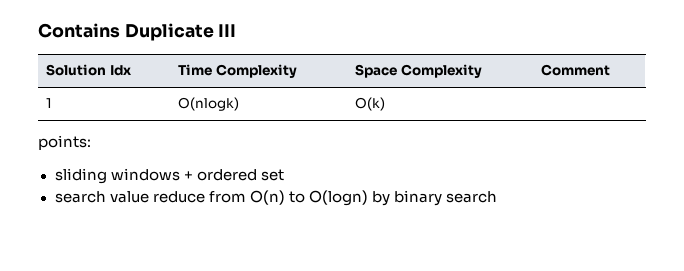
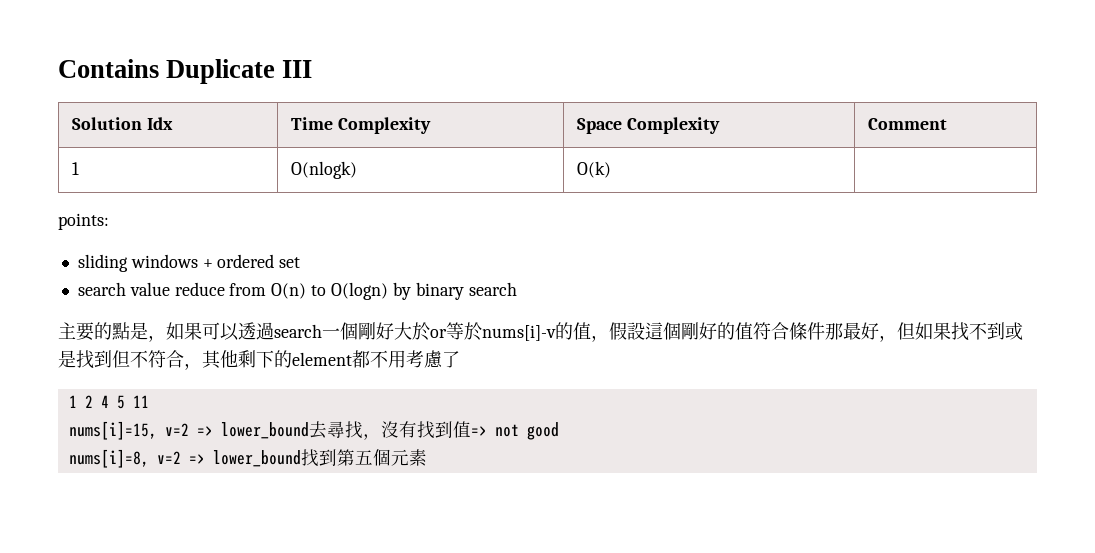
+ 主要的點是，如果可以透過search一個剛好大於or等於nums[i]-v的值，假設這個剛好的值符合條件那最好，但如果找不到或是找到但不符合，其他剩下的element都不用考慮了
+ 1 2 4 5 11
+ nums[i]=15, v=2 => lower_bound去尋找，沒有找到值=> not good
+ nums[i]=8, v=2 => lower_bound找到第五個元素

